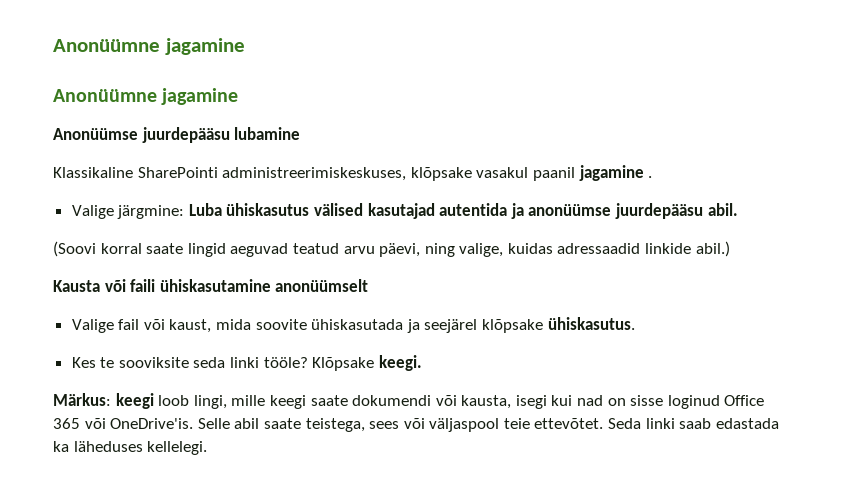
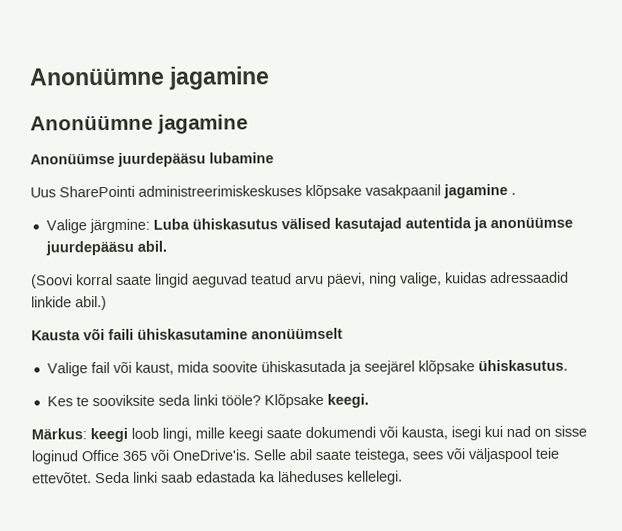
- Klassikaline SharePointi administreerimiskeskuses, klõpsake vasakul paanil jagamine .
+ Uus SharePointi administreerimiskeskuses klõpsake vasakpaanil jagamine .

